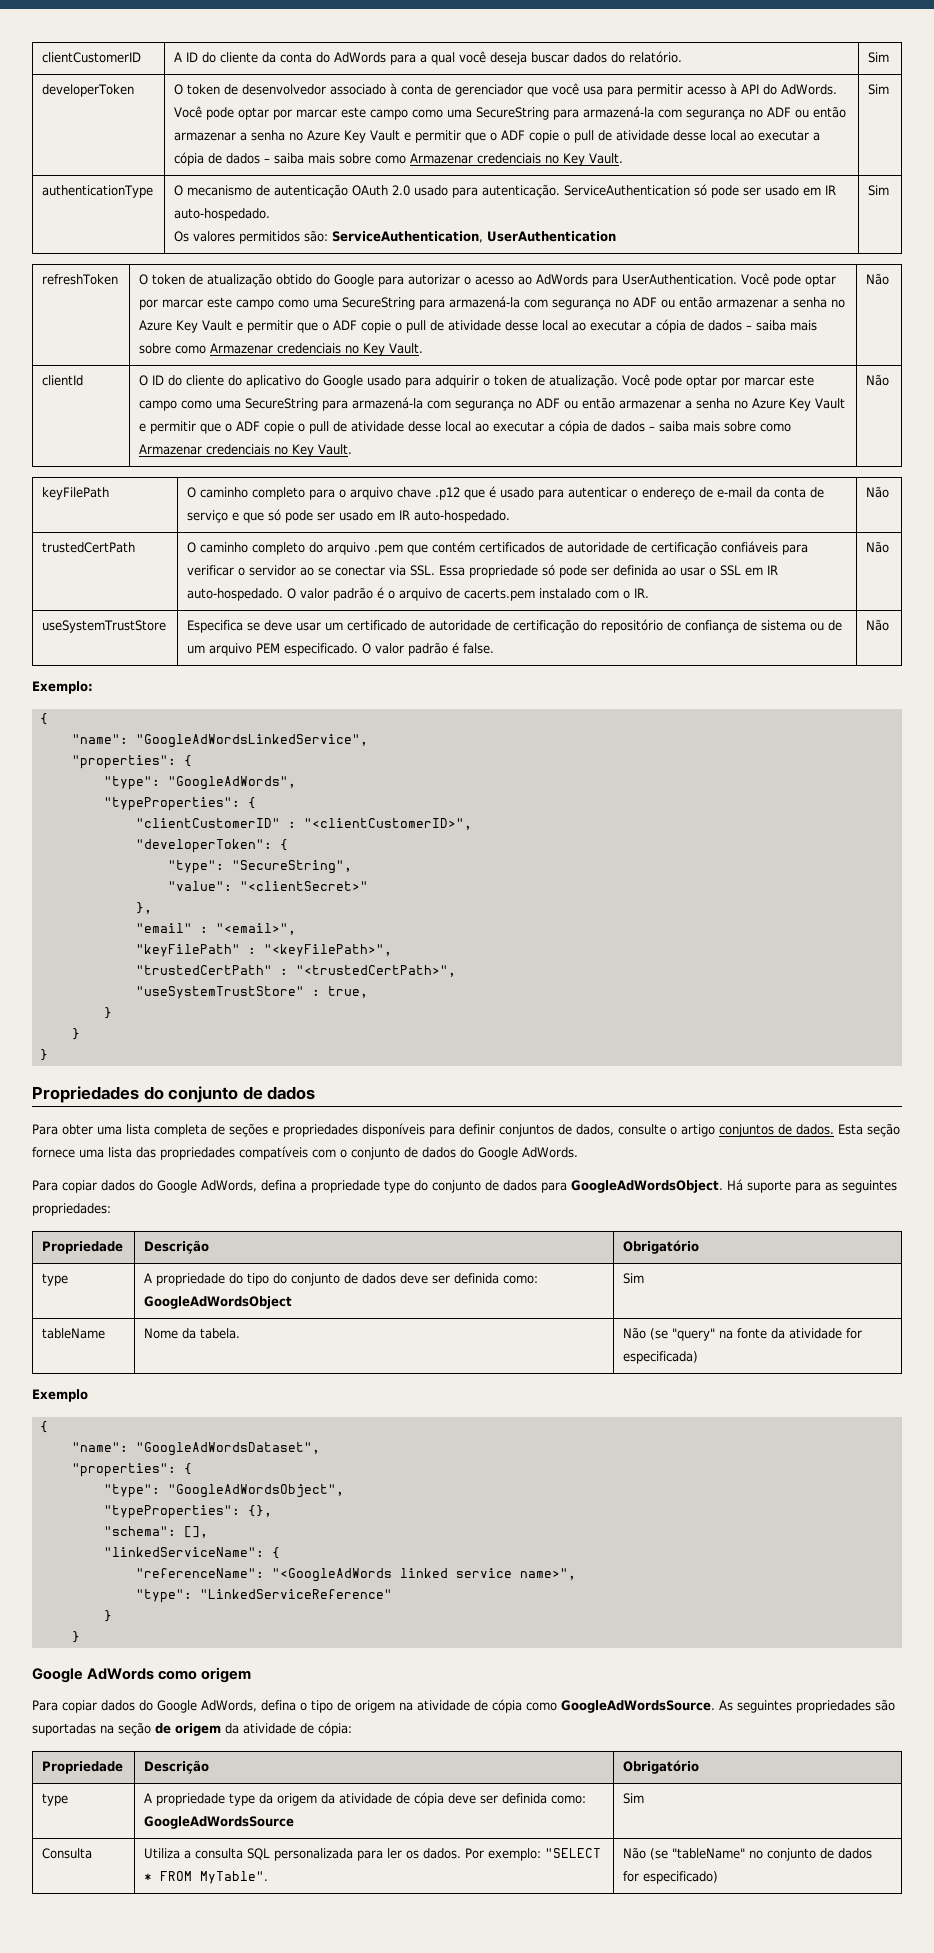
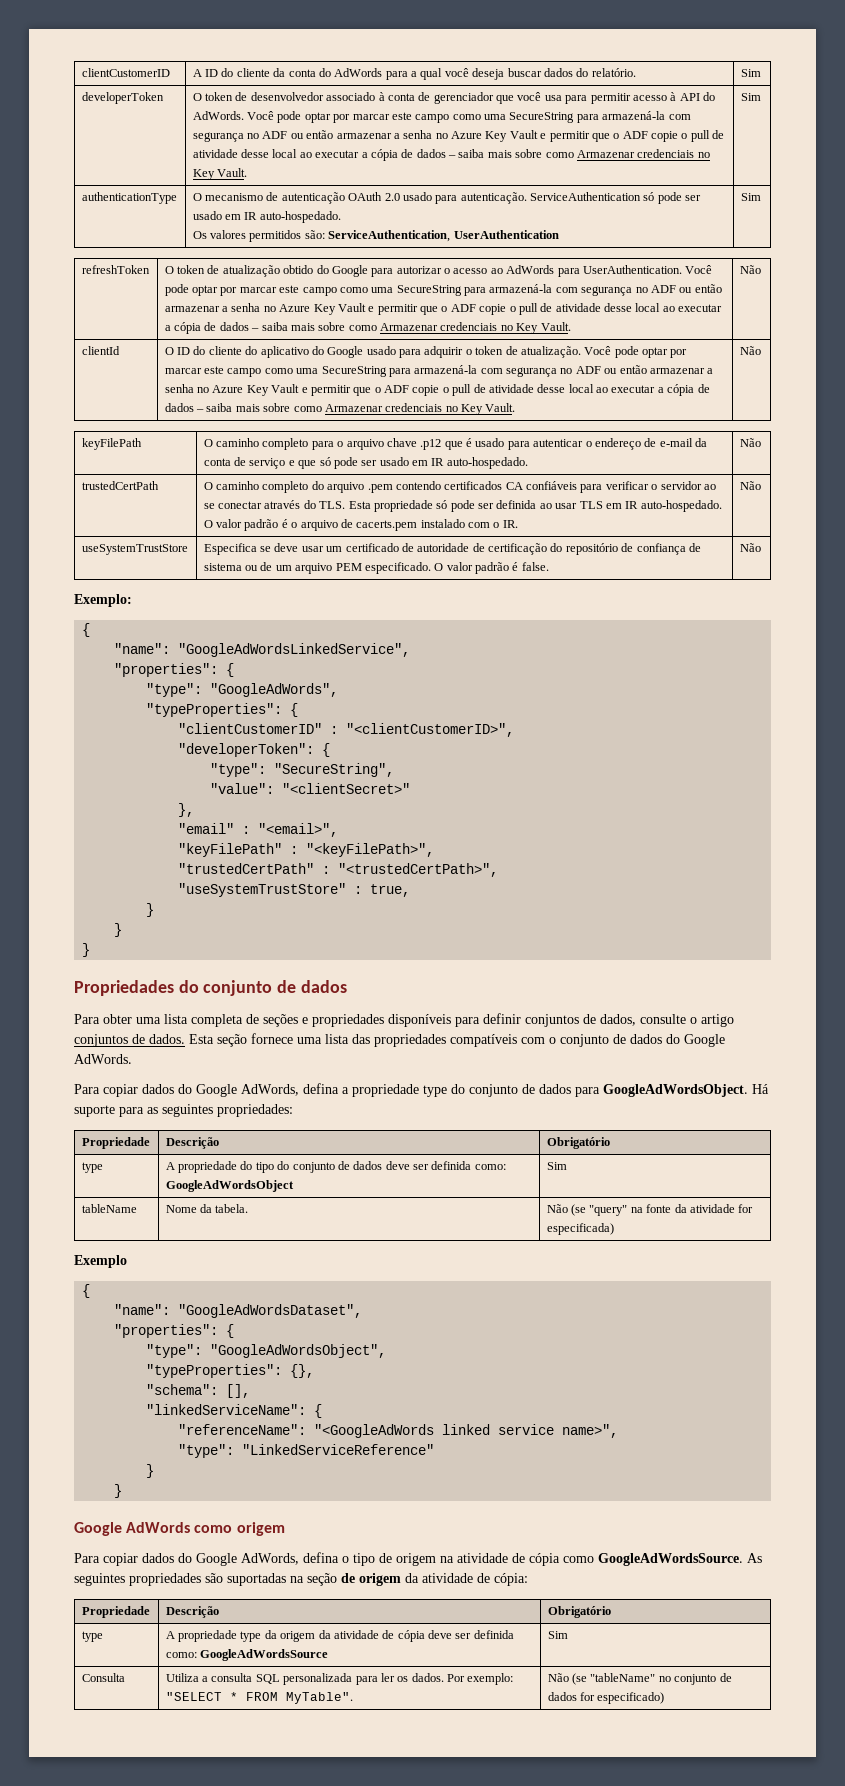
- O caminho completo do arquivo .pem que contém certificados de autoridade de certificação confiáveis para verificar o servidor ao se conectar via SSL. Essa propriedade só pode ser definida ao usar o SSL em IR auto-hospedado.
+ O caminho completo do arquivo .pem contendo certificados CA confiáveis para verificar o servidor ao se conectar através do TLS. Esta propriedade só pode ser definida ao usar TLS em IR auto-hospedado.

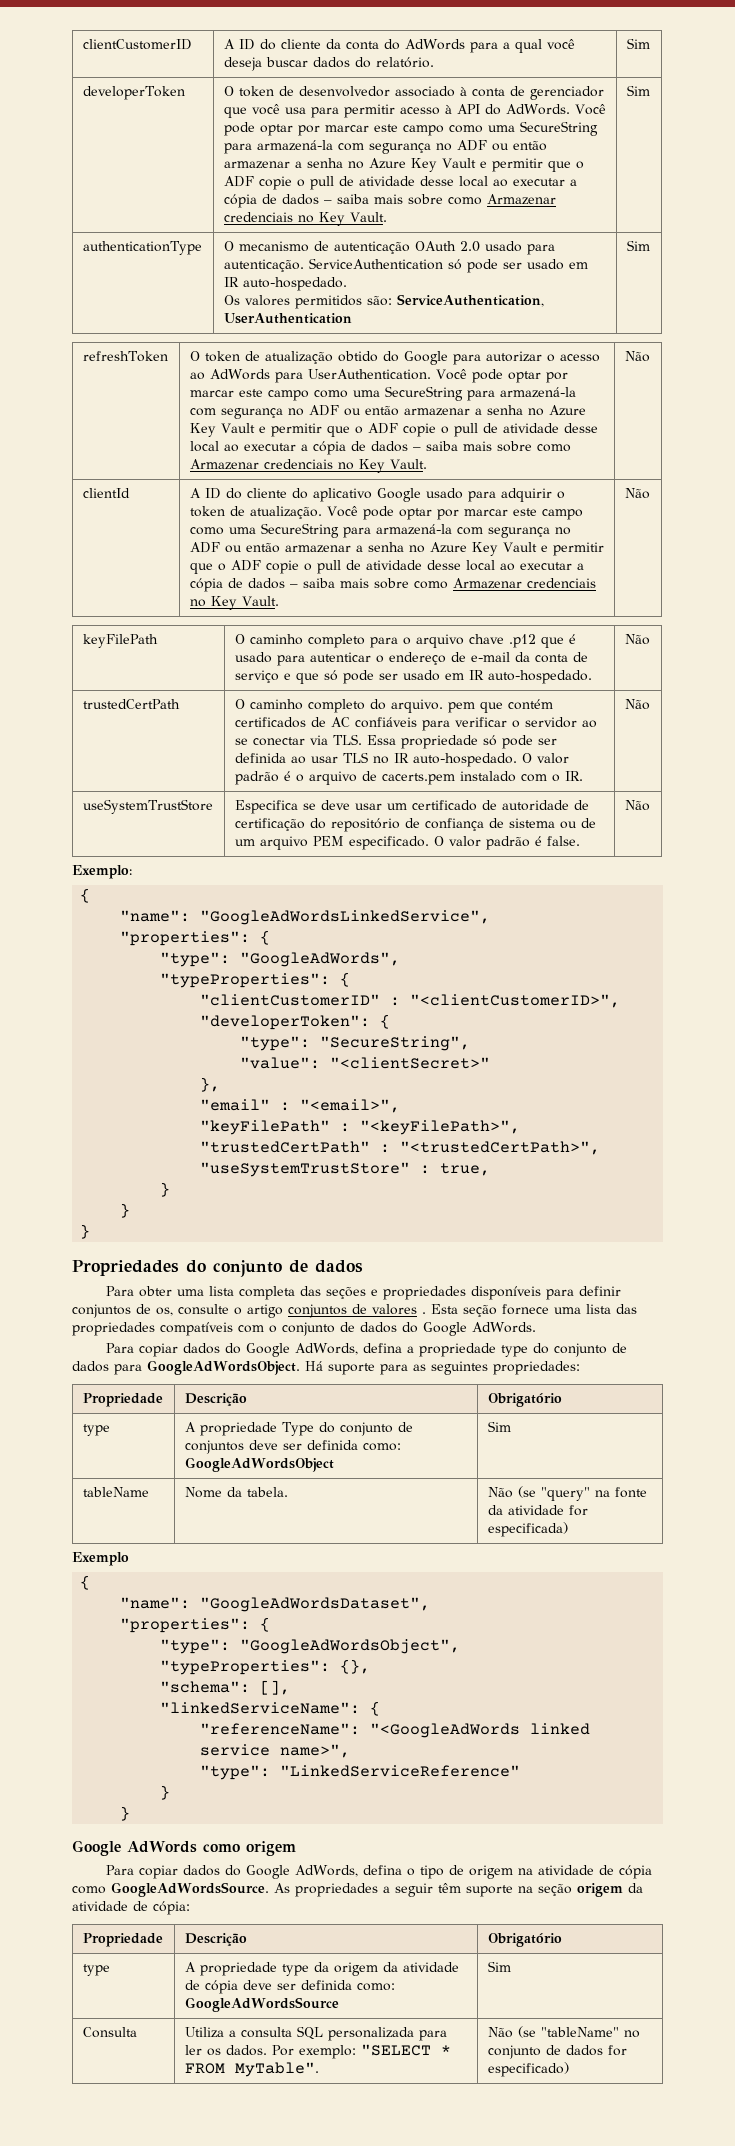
- O ID do cliente do aplicativo do Google usado para adquirir o token de atualização.
+ A ID do cliente do aplicativo Google usado para adquirir o token de atualização.
- O caminho completo do arquivo .pem contendo certificados CA confiáveis para verificar o servidor ao se conectar através do TLS. Esta propriedade só pode ser definida ao usar TLS em IR auto-hospedado.
+ O caminho completo do arquivo. pem que contém certificados de AC confiáveis para verificar o servidor ao se conectar via TLS. Essa propriedade só pode ser definida ao usar TLS no IR auto-hospedado.
- Para obter uma lista completa de seções e propriedades disponíveis para definir conjuntos de dados, consulte o artigo conjuntos de dados.
+ Para obter uma lista completa das seções e propriedades disponíveis para definir conjuntos de os, consulte o artigo conjuntos de valores .
- type | A propriedade do tipo do conjunto de dados deve ser definida como: GoogleAdWordsObject | Sim
+ type | A propriedade Type do conjunto de conjuntos deve ser definida como: GoogleAdWordsObject | Sim
- As seguintes propriedades são suportadas na seção de origem da atividade de cópia:
+ As propriedades a seguir têm suporte na seção origem da atividade de cópia:

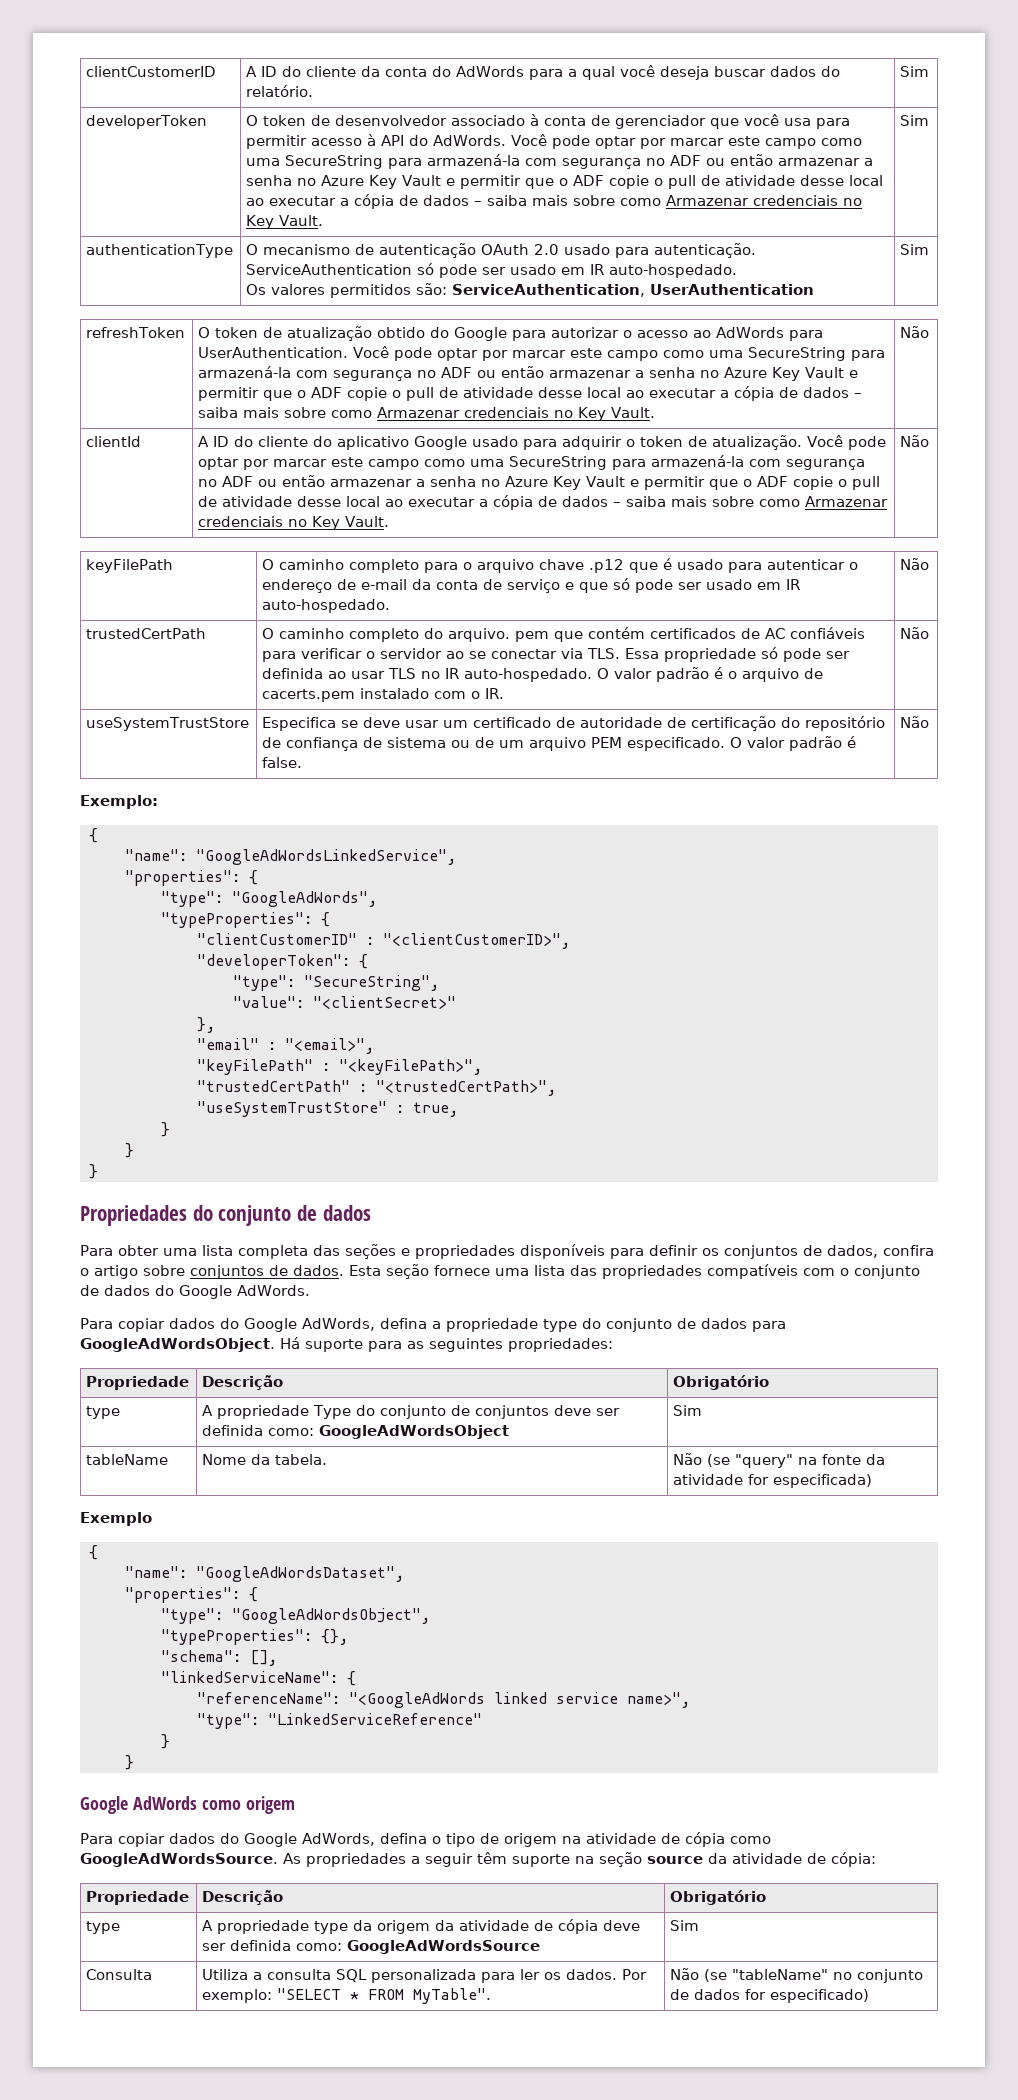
- Para obter uma lista completa das seções e propriedades disponíveis para definir conjuntos de os, consulte o artigo conjuntos de valores .
+ Para obter uma lista completa das seções e propriedades disponíveis para definir os conjuntos de dados, confira o artigo sobre conjuntos de dados.
- As propriedades a seguir têm suporte na seção origem da atividade de cópia:
+ As propriedades a seguir têm suporte na seção source da atividade de cópia:

